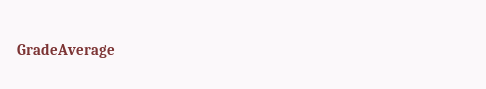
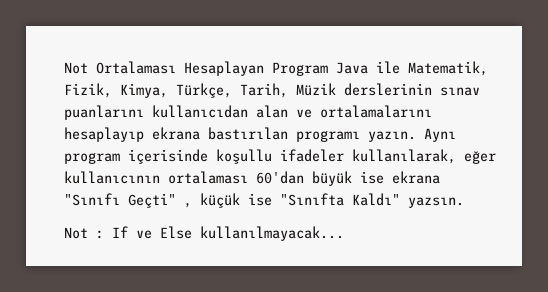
- GradeAverage
+ Not Ortalaması Hesaplayan Program Java ile Matematik, Fizik, Kimya, Türkçe, Tarih, Müzik derslerinin sınav puanlarını kullanıcıdan alan ve ortalamalarını hesaplayıp ekrana bastırılan programı yazın. Aynı program içerisinde koşullu ifadeler kullanılarak, eğer kullanıcının ortalaması 60'dan büyük ise ekrana "Sınıfı Geçti" , küçük ise "Sınıfta Kaldı" yazsın.
+ Not : If ve Else kullanılmayacak...

